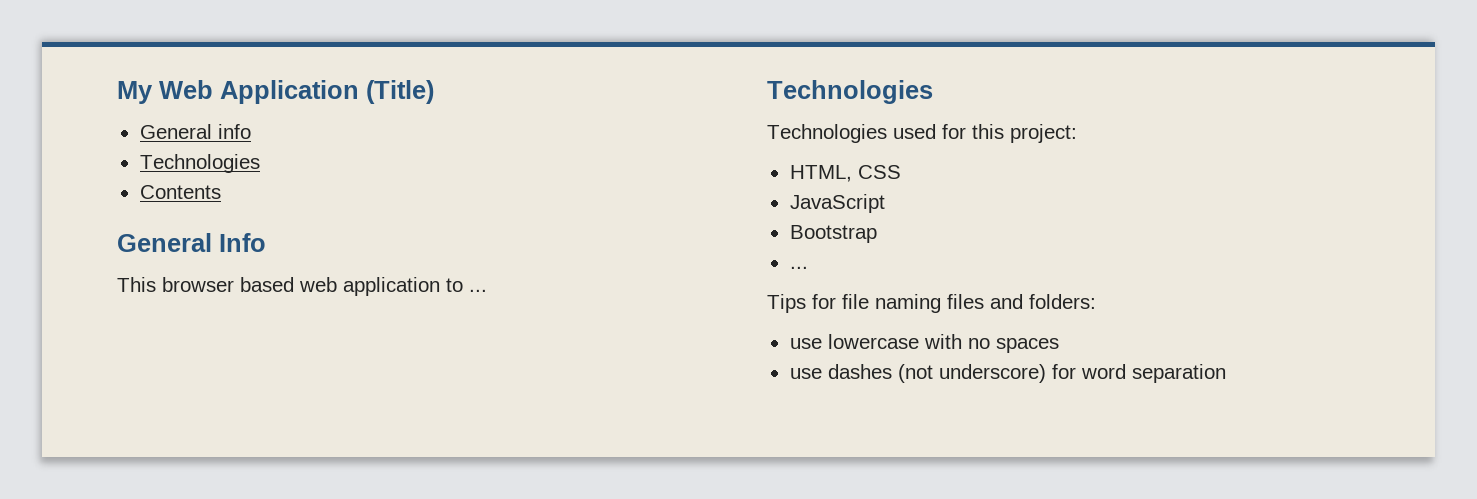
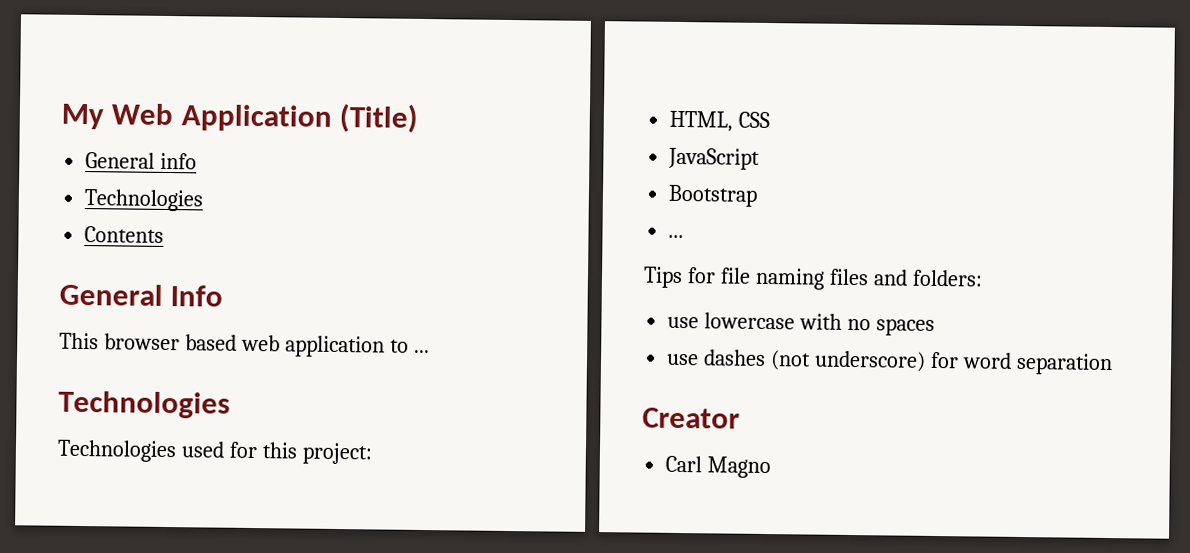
+ Creator
+ Carl Magno

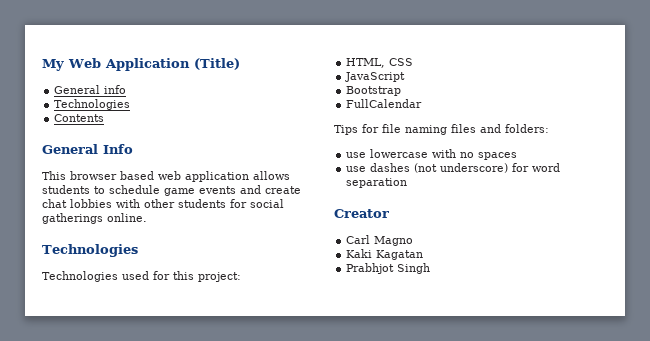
- This browser based web application to ...
+ This browser based web application allows students to schedule game events and create chat lobbies with other students for social gatherings online.
  Bootstrap
- ...
+ FullCalendar
+ Kaki Kagatan
+ Prabhjot Singh

